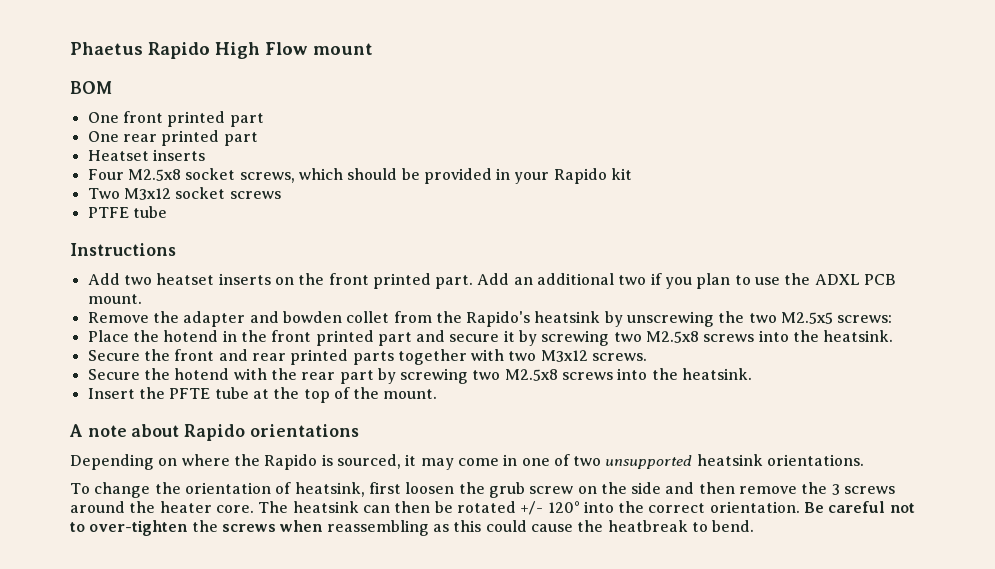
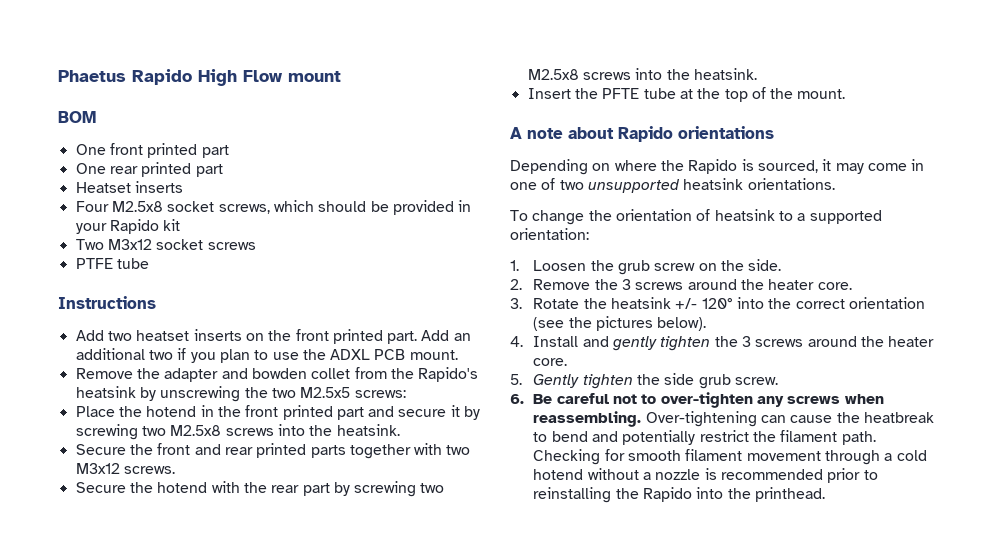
- To change the orientation of heatsink, first loosen the grub screw on the side and then remove the 3 screws around the heater core. The heatsink can then be rotated +/- 120° into the correct orientation. Be careful not to over-tighten the screws when reassembling as this could cause the heatbreak to bend.
+ To change the orientation of heatsink to a supported orientation:
+ 1. Loosen the grub screw on the side.
+ 2. Remove the 3 screws around the heater core.
+ 3. Rotate the heatsink +/- 120° into the correct orientation (see the pictures below).
+ 4. Install and gently tighten the 3 screws around the heater core.
+ 5. Gently tighten the side grub screw.
+ 6. Be careful not to over-tighten any screws when reassembling. Over-tightening can cause the heatbreak to bend and potentially restrict the filament path. Checking for smooth filament movement through a cold hotend without a nozzle is recommended prior to reinstalling the Rapido into the printhead.

